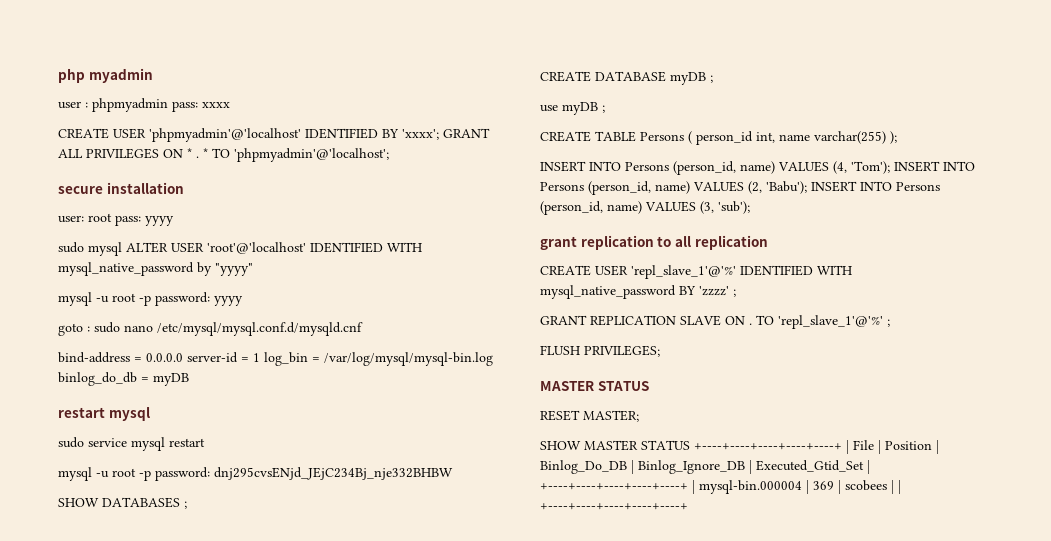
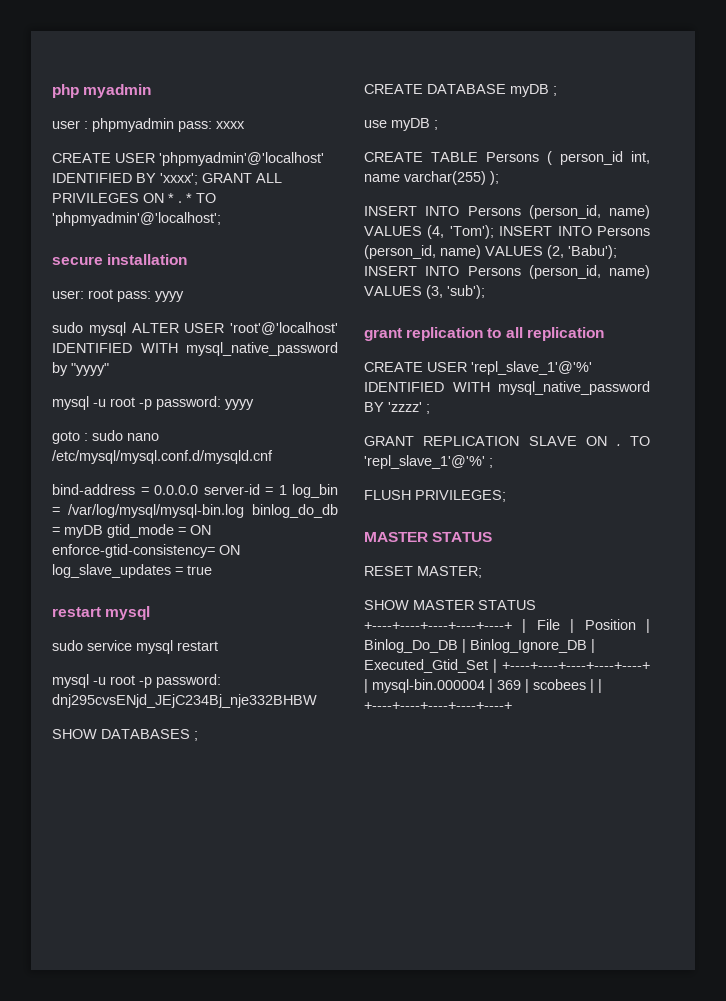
- bind-address = 0.0.0.0 server-id = 1 log_bin = /var/log/mysql/mysql-bin.log binlog_do_db = myDB
+ bind-address = 0.0.0.0 server-id = 1 log_bin = /var/log/mysql/mysql-bin.log binlog_do_db = myDB gtid_mode = ON enforce-gtid-consistency= ON log_slave_updates = true

